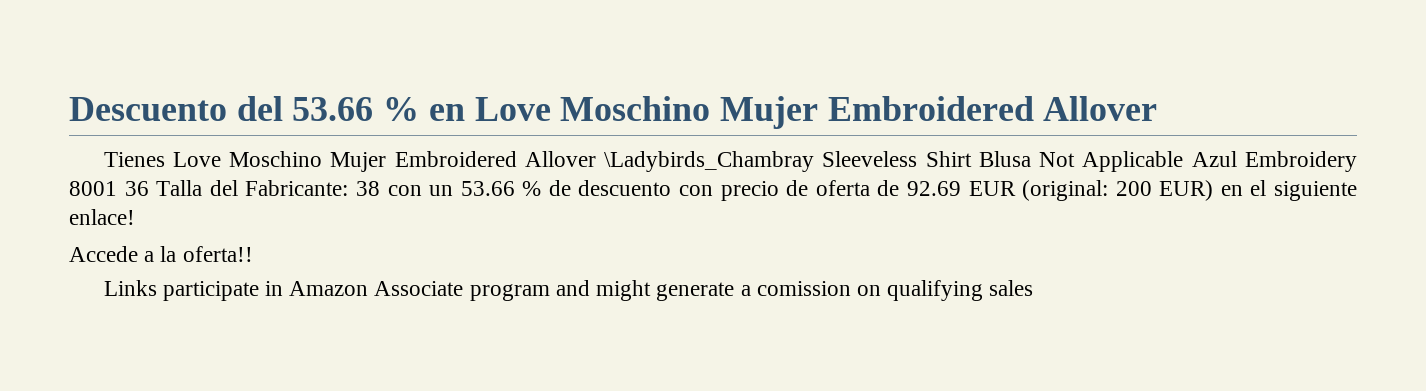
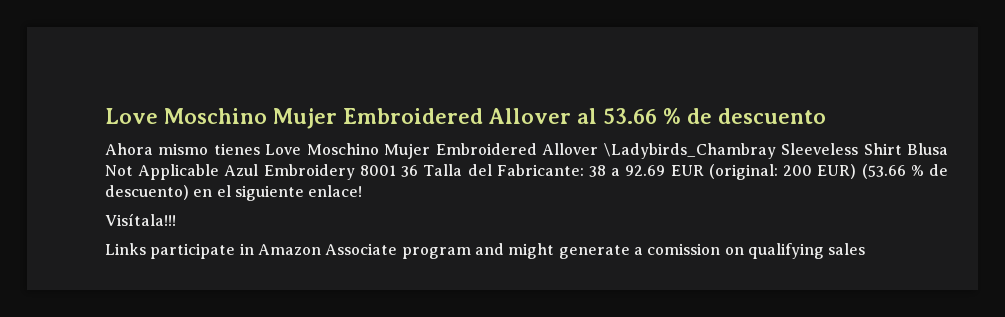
- Descuento del 53.66 % en Love Moschino Mujer Embroidered Allover
- Tienes Love Moschino Mujer Embroidered Allover \Ladybirds_Chambray Sleeveless Shirt Blusa Not Applicable Azul Embroidery 8001 36 Talla del Fabricante: 38 con un 53.66 % de descuento con precio de oferta de 92.69 EUR (original: 200 EUR) en el siguiente enlace!
+ Love Moschino Mujer Embroidered Allover al 53.66 % de descuento
+ Ahora mismo tienes Love Moschino Mujer Embroidered Allover \Ladybirds_Chambray Sleeveless Shirt Blusa Not Applicable Azul Embroidery 8001 36 Talla del Fabricante: 38 a 92.69 EUR (original: 200 EUR) (53.66 % de descuento) en el siguiente enlace!
- Accede a la oferta!!
+ Visítala!!!

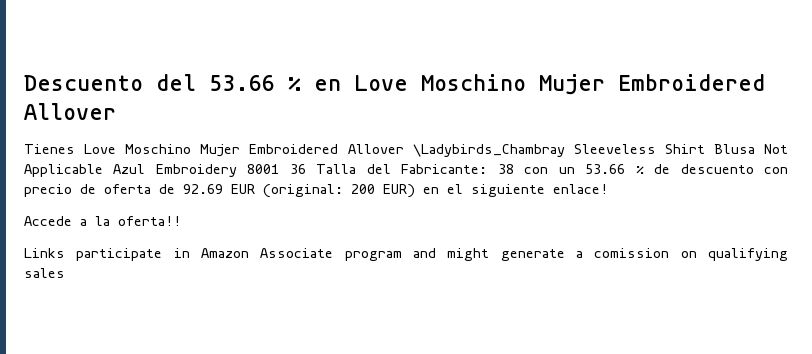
- Love Moschino Mujer Embroidered Allover al 53.66 % de descuento
- Ahora mismo tienes Love Moschino Mujer Embroidered Allover \Ladybirds_Chambray Sleeveless Shirt Blusa Not Applicable Azul Embroidery 8001 36 Talla del Fabricante: 38 a 92.69 EUR (original: 200 EUR) (53.66 % de descuento) en el siguiente enlace!
+ Descuento del 53.66 % en Love Moschino Mujer Embroidered Allover
+ Tienes Love Moschino Mujer Embroidered Allover \Ladybirds_Chambray Sleeveless Shirt Blusa Not Applicable Azul Embroidery 8001 36 Talla del Fabricante: 38 con un 53.66 % de descuento con precio de oferta de 92.69 EUR (original: 200 EUR) en el siguiente enlace!
- Visítala!!!
+ Accede a la oferta!!

